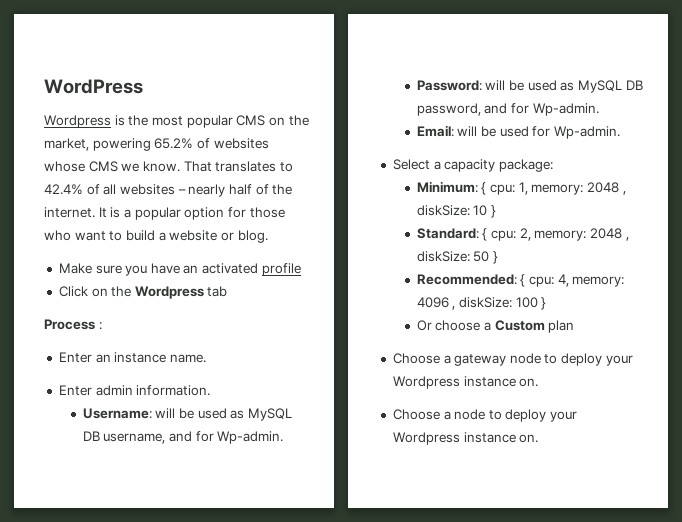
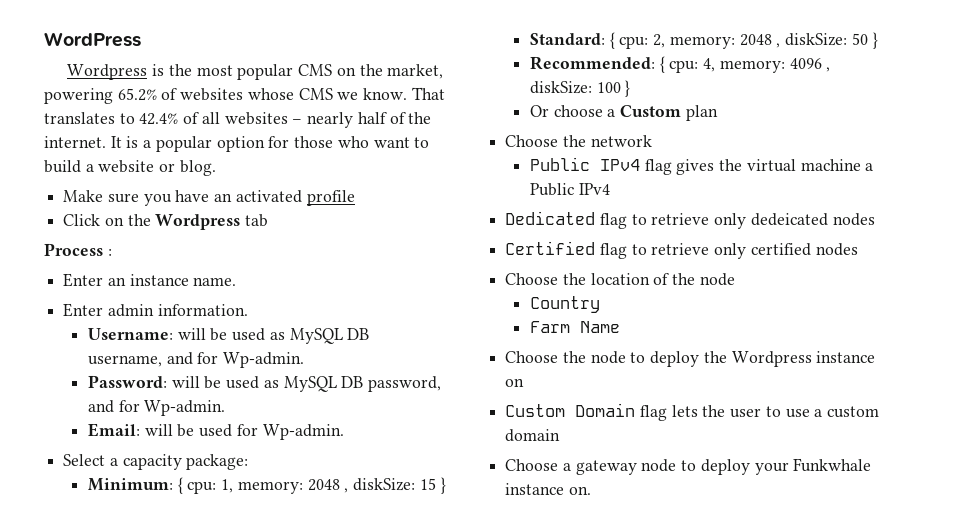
- Minimum: { cpu: 1, memory: 2048 , diskSize: 10 }
+ Minimum: { cpu: 1, memory: 2048 , diskSize: 15 }
+ Choose the network
+ Public IPv4 flag gives the virtual machine a Public IPv4
+ Dedicated flag to retrieve only dedeicated nodes
+ Certified flag to retrieve only certified nodes
+ Choose the location of the node
+ Country
+ Farm Name
+ Choose the node to deploy the Wordpress instance on
+ Custom Domain flag lets the user to use a custom domain
- Choose a gateway node to deploy your Wordpress instance on.
- Choose a node to deploy your Wordpress instance on.
+ Choose a gateway node to deploy your Funkwhale instance on.

